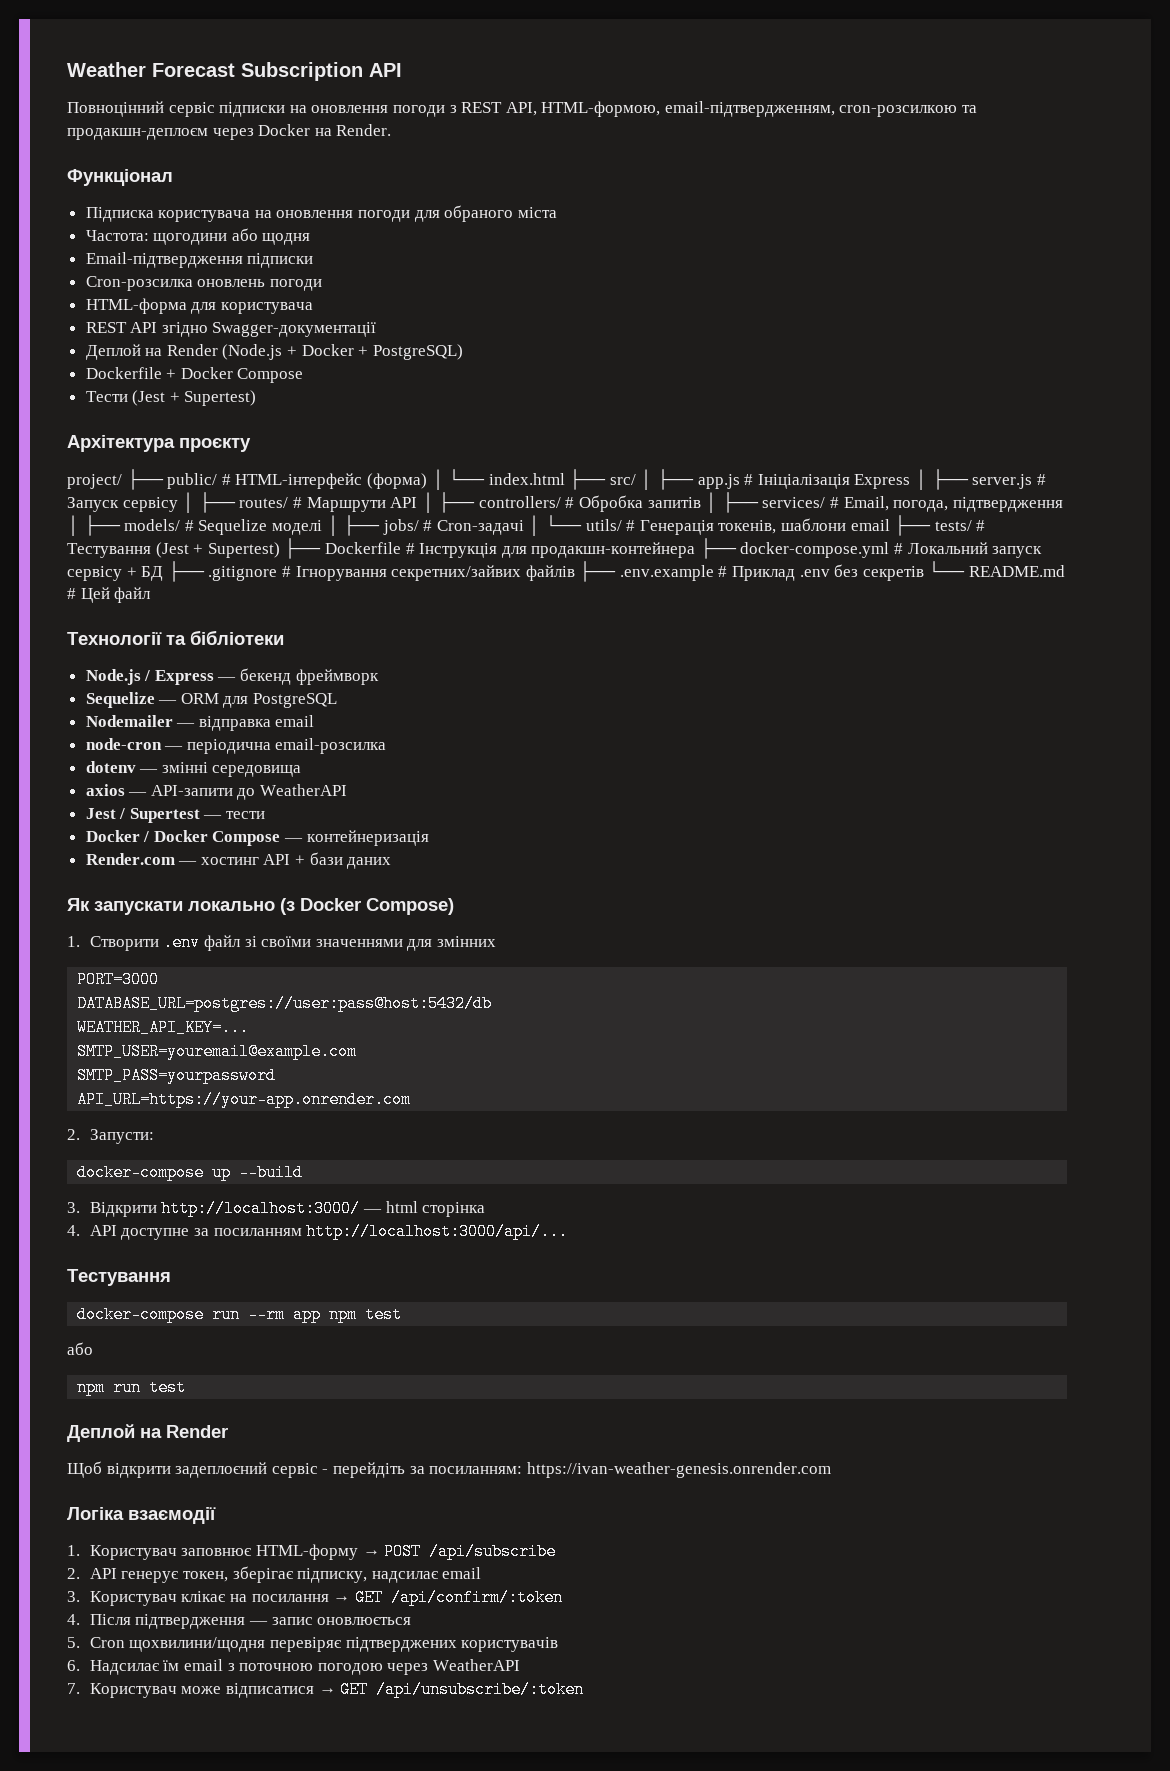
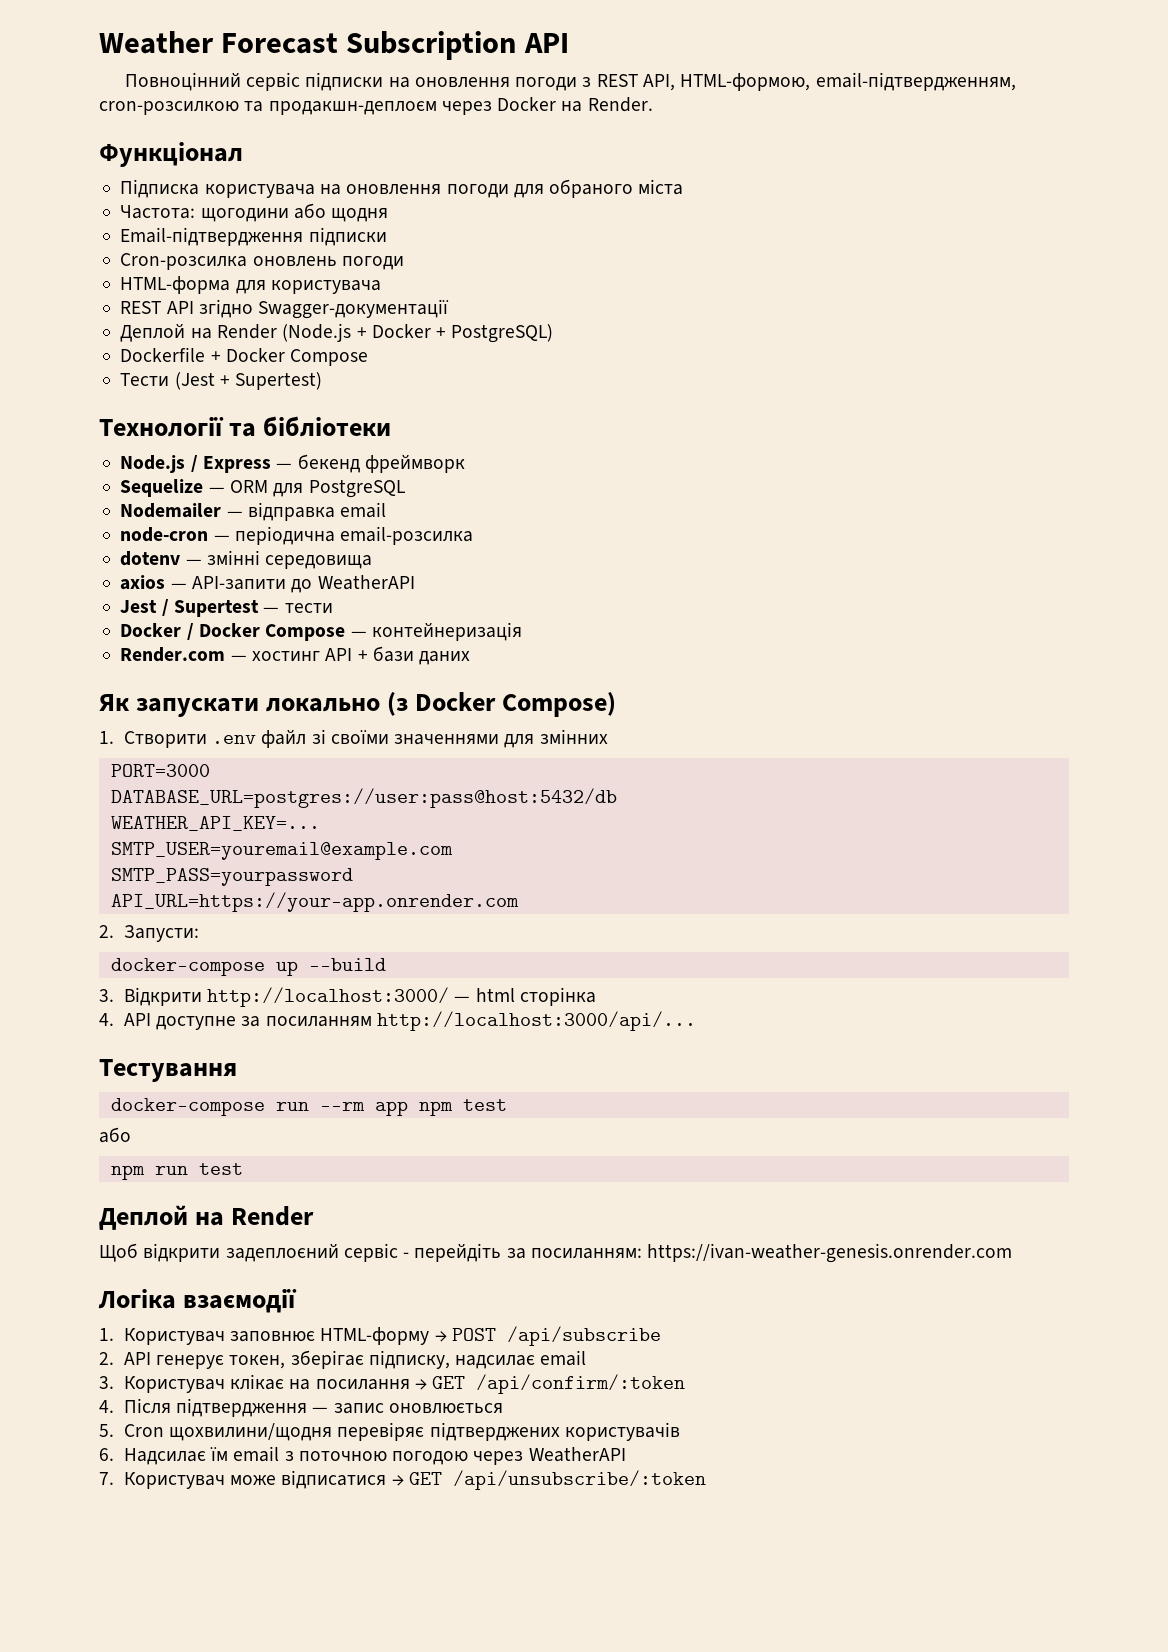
- Архiтектура проєкту
- project/ ├── public/ # HTML-інтерфейс (форма) │ └── index.html ├── src/ │ ├── app.js # Ініціалізація Express │ ├── server.js # Запуск сервісу │ ├── routes/ # Маршрути API │ ├── controllers/ # Обробка запитів │ ├── services/ # Email, погода, підтвердження │ ├── models/ # Sequelize моделі │ ├── jobs/ # Cron-задачі │ └── utils/ # Генерація токенів, шаблони email ├── tests/ # Тестування (Jest + Supertest) ├── Dockerfile # Інструкція для продакшн-контейнера ├── docker-compose.yml # Локальний запуск сервісу + БД ├── .gitignore # Ігнорування секретних/зайвих файлів ├── .env.example # Приклад .env без секретів └── README.md # Цей файл

